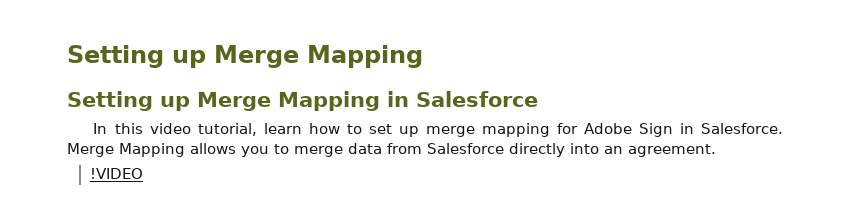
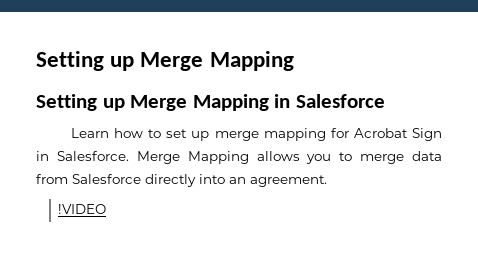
- In this video tutorial, learn how to set up merge mapping for Adobe Sign in Salesforce.
+ Learn how to set up merge mapping for Acrobat Sign in Salesforce.

